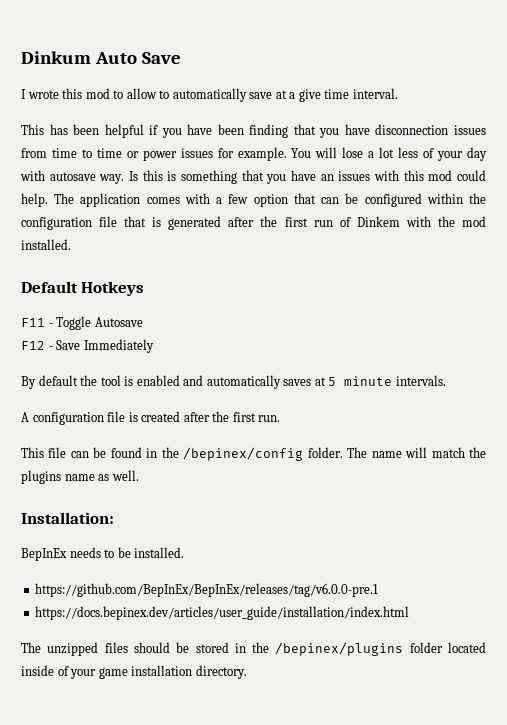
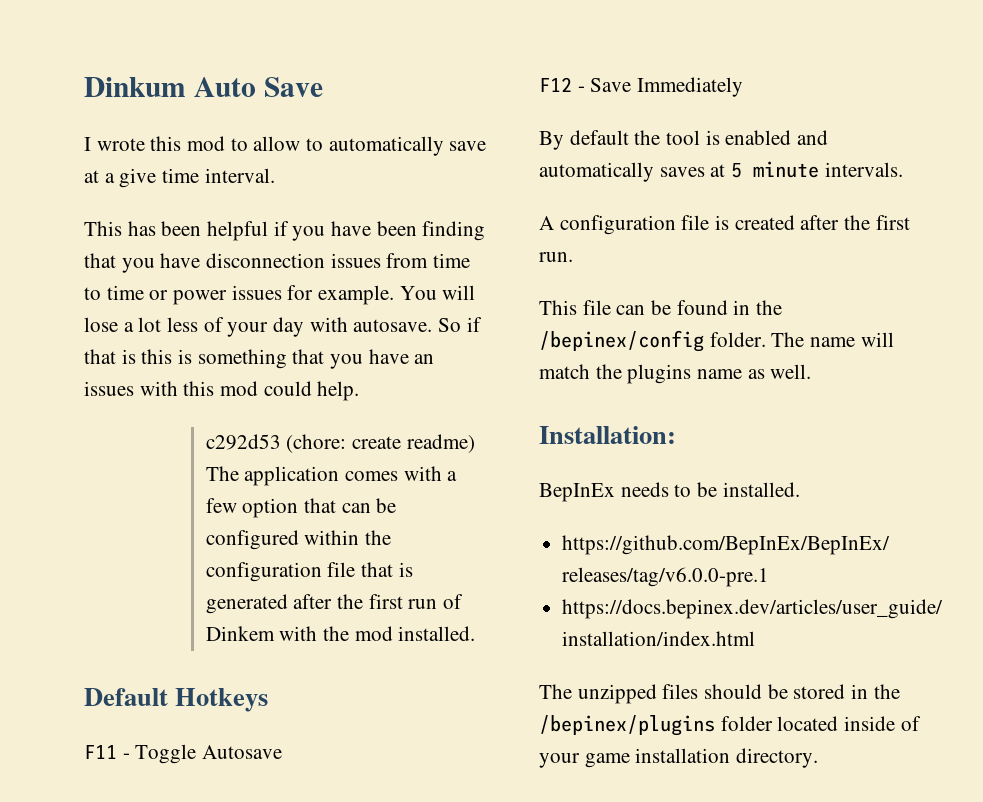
- You will lose a lot less of your day with autosave way. Is this is something that you have an issues with this mod could help. The application comes with a few option that can be configured within the configuration file that is generated after the first run of Dinkem with the mod installed.
+ You will lose a lot less of your day with autosave. So if that is this is something that you have an issues with this mod could help.
+ c292d53 (chore: create readme) The application comes with a few option that can be configured within the configuration file that is generated after the first run of Dinkem with the mod installed.

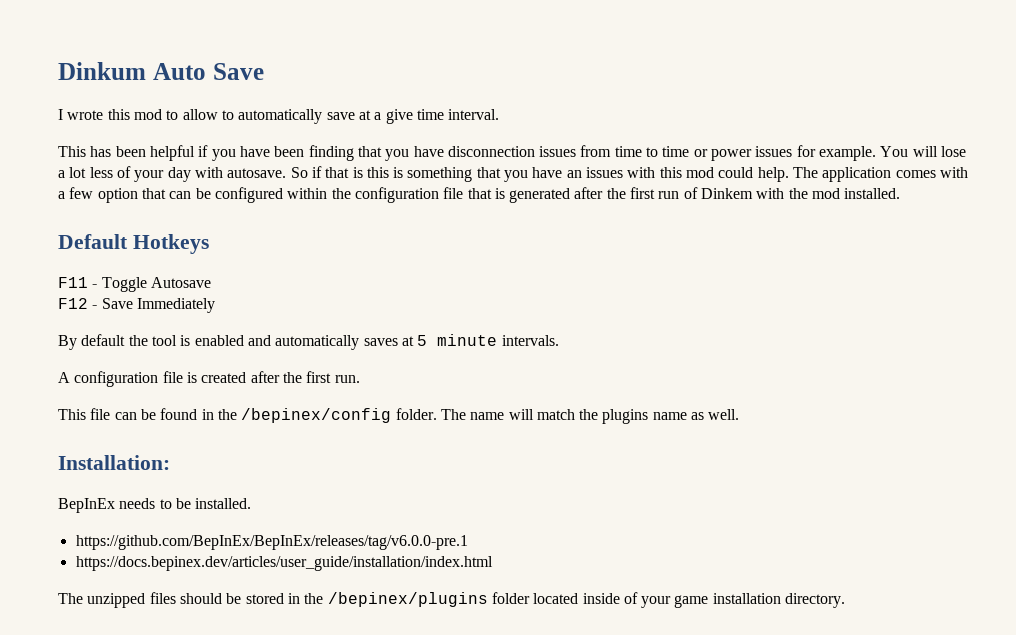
- So if that is this is something that you have an issues with this mod could help.
- c292d53 (chore: create readme) The application comes with a few option that can be configured within the configuration file that is generated after the first run of Dinkem with the mod installed.
+ So if that is this is something that you have an issues with this mod could help. The application comes with a few option that can be configured within the configuration file that is generated after the first run of Dinkem with the mod installed.

